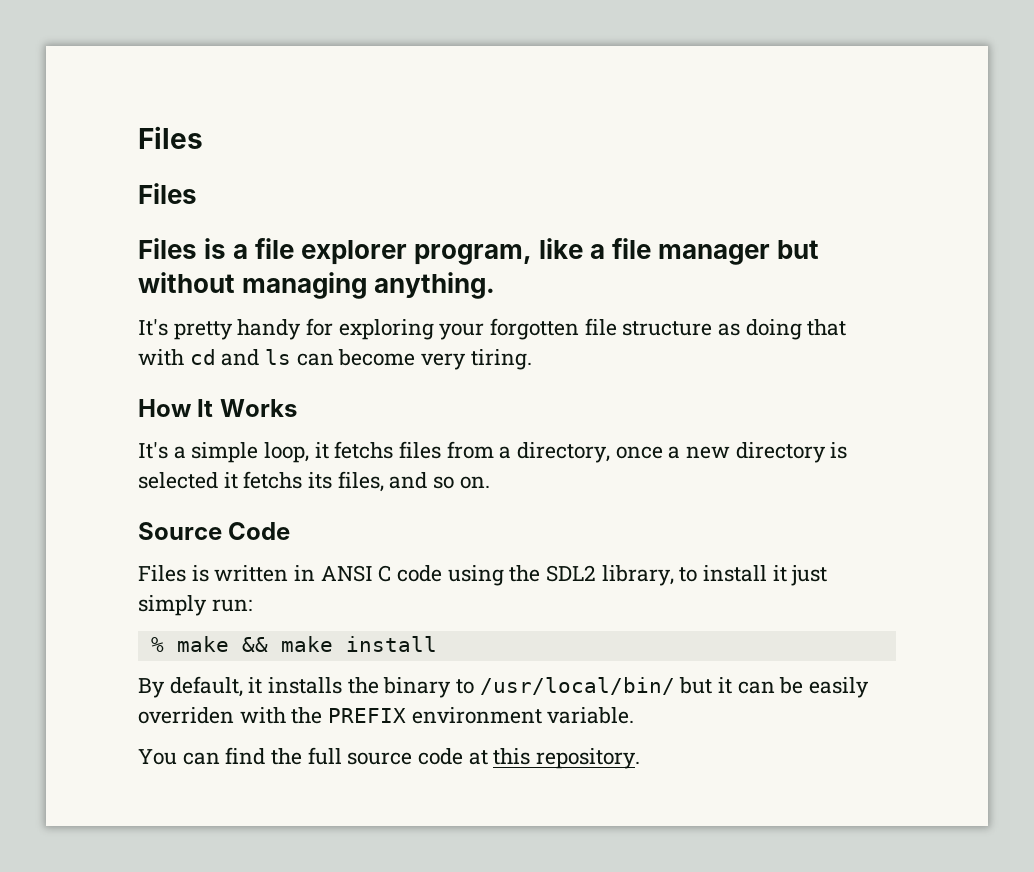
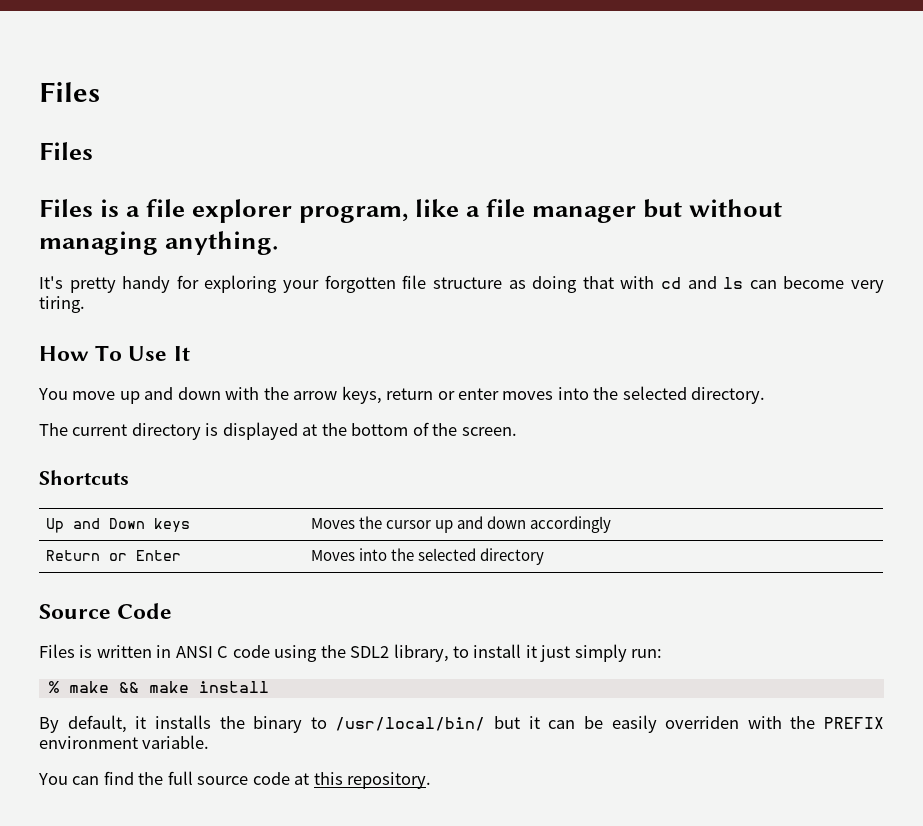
- How It Works
- It's a simple loop, it fetchs files from a directory, once a new directory is selected it fetchs its files, and so on.
+ How To Use It
+ You move up and down with the arrow keys, return or enter moves into the selected directory.
+ The current directory is displayed at the bottom of the screen.
+ Shortcuts
+ Up and Down keys | Moves the cursor up and down accordingly
+ Return or Enter | Moves into the selected directory

